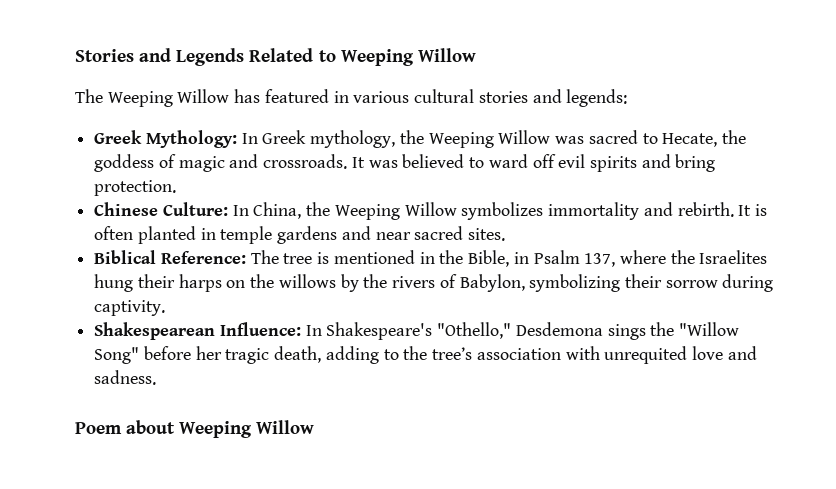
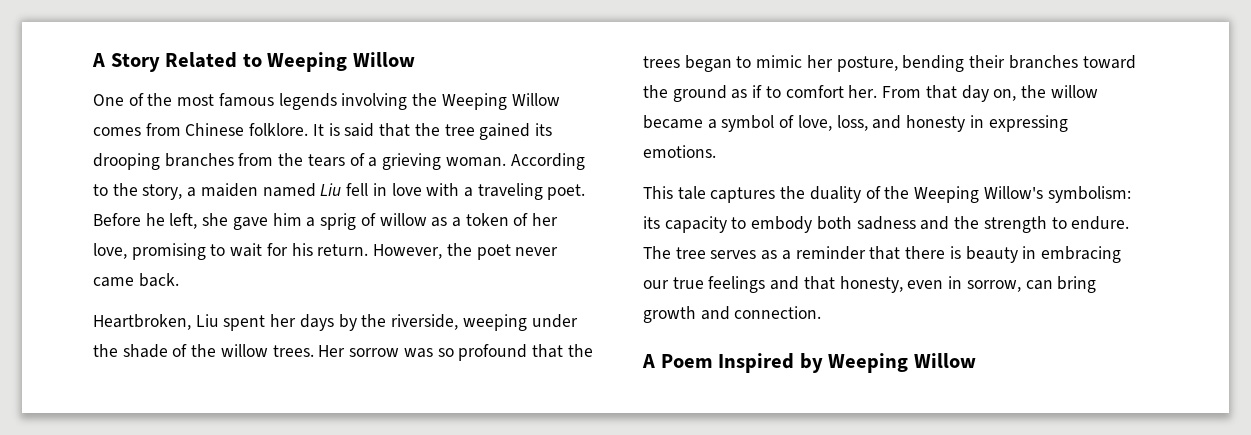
- Stories and Legends Related to Weeping Willow
+ A Story Related to Weeping Willow
- The Weeping Willow has featured in various cultural stories and legends:
- Greek Mythology: In Greek mythology, the Weeping Willow was sacred to Hecate, the goddess of magic and crossroads. It was believed to ward off evil spirits and bring protection.
- Chinese Culture: In China, the Weeping Willow symbolizes immortality and rebirth. It is often planted in temple gardens and near sacred sites.
- Biblical Reference: The tree is mentioned in the Bible, in Psalm 137, where the Israelites hung their harps on the willows by the rivers of Babylon, symbolizing their sorrow during captivity.
- Shakespearean Influence: In Shakespeare's "Othello," Desdemona sings the "Willow Song" before her tragic death, adding to the tree’s association with unrequited love and sadness.
- Poem about Weeping Willow
+ One of the most famous legends involving the Weeping Willow comes from Chinese folklore. It is said that the tree gained its drooping branches from the tears of a grieving woman. According to the story, a maiden named Liu fell in love with a traveling poet. Before he left, she gave him a sprig of willow as a token of her love, promising to wait for his return. However, the poet never came back.
+ Heartbroken, Liu spent her days by the riverside, weeping under the shade of the willow trees. Her sorrow was so profound that the trees began to mimic her posture, bending their branches toward the ground as if to comfort her. From that day on, the willow became a symbol of love, loss, and honesty in expressing emotions.
+ This tale captures the duality of the Weeping Willow's symbolism: its capacity to embody both sadness and the strength to endure. The tree serves as a reminder that there is beauty in embracing our true feelings and that honesty, even in sorrow, can bring growth and connection.
+ A Poem Inspired by Weeping Willow

